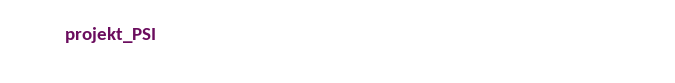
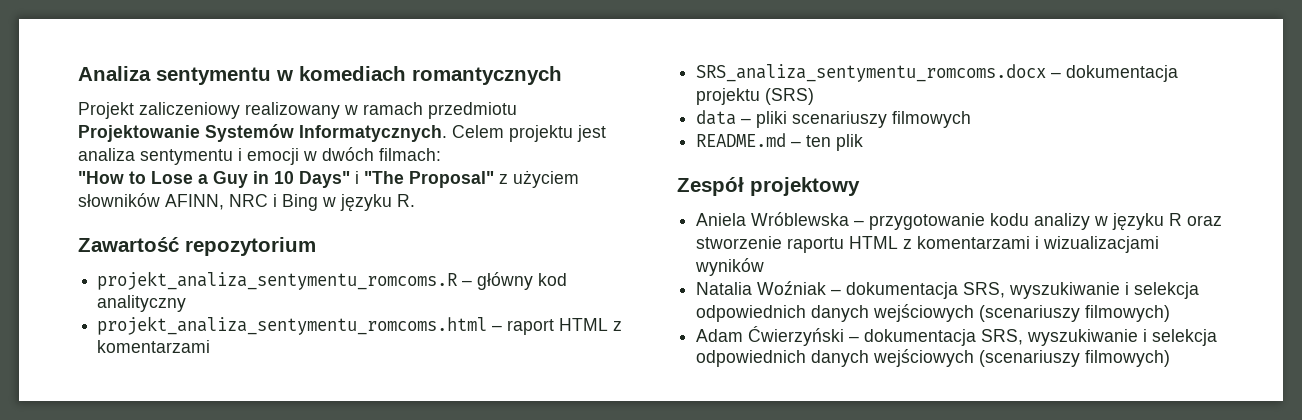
- projekt_PSI
+ Analiza sentymentu w komediach romantycznych
+ Projekt zaliczeniowy realizowany w ramach przedmiotu Projektowanie Systemów Informatycznych. Celem projektu jest analiza sentymentu i emocji w dwóch filmach:
+ "How to Lose a Guy in 10 Days" i "The Proposal" z użyciem słowników AFINN, NRC i Bing w języku R.
+ Zawartość repozytorium
+ projekt_analiza_sentymentu_romcoms.R – główny kod analityczny
+ projekt_analiza_sentymentu_romcoms.html – raport HTML z komentarzami
+ SRS_analiza_sentymentu_romcoms.docx – dokumentacja projektu (SRS)
+ data – pliki scenariuszy filmowych
+ README.md – ten plik
+ Zespół projektowy
+ Aniela Wróblewska – przygotowanie kodu analizy w języku R oraz stworzenie raportu HTML z komentarzami i wizualizacjami wyników
+ Natalia Woźniak – dokumentacja SRS, wyszukiwanie i selekcja odpowiednich danych wejściowych (scenariuszy filmowych)
+ Adam Ćwierzyński – dokumentacja SRS, wyszukiwanie i selekcja odpowiednich danych wejściowych (scenariuszy filmowych)

